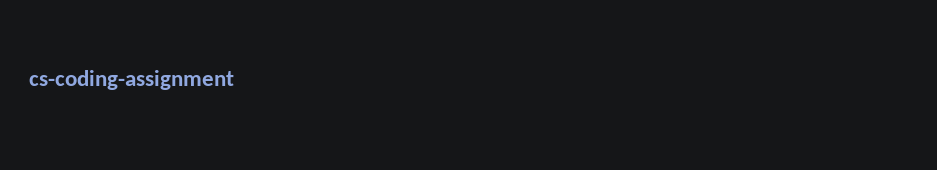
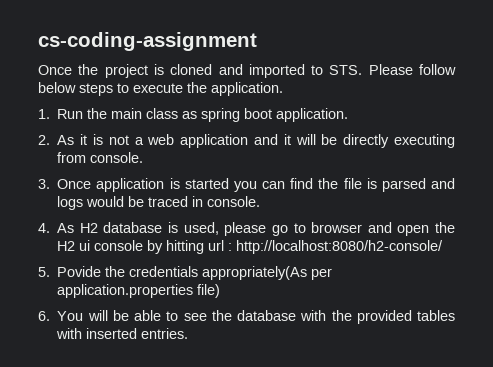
+ Once the project is cloned and imported to STS. Please follow below steps to execute the application.
+ 1. Run the main class as spring boot application.
+ 2. As it is not a web application and it will be directly executing from console.
+ 3. Once application is started you can find the file is parsed and logs would be traced in console.
+ 4. As H2 database is used, please go to browser and open the H2 ui console by hitting url : http://localhost:8080/h2-console/
+ 5. Povide the credentials appropriately(As per application.properties file)
+ 6. You will be able to see the database with the provided tables with inserted entries.

